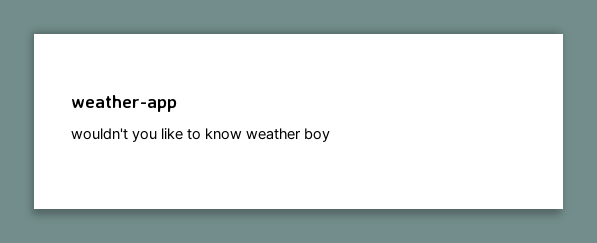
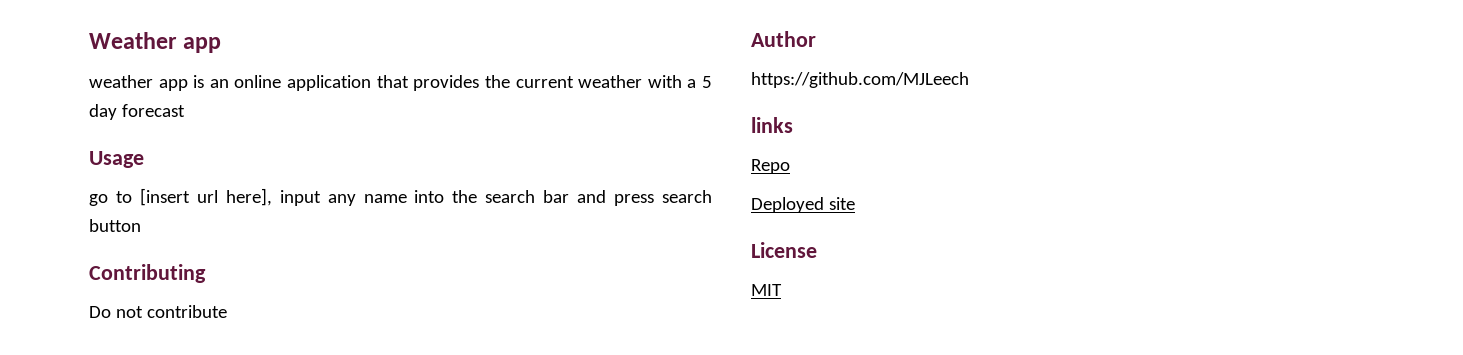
- weather-app
- wouldn't you like to know weather boy
+ Weather app
+ weather app is an online application that provides the current weather with a 5 day forecast
+ Usage
+ go to [insert url here], input any name into the search bar and press search button
+ Contributing
+ Do not contribute
+ Author
+ https://github.com/MJLeech
+ links
+ Repo
+ Deployed site
+ License
+ MIT

